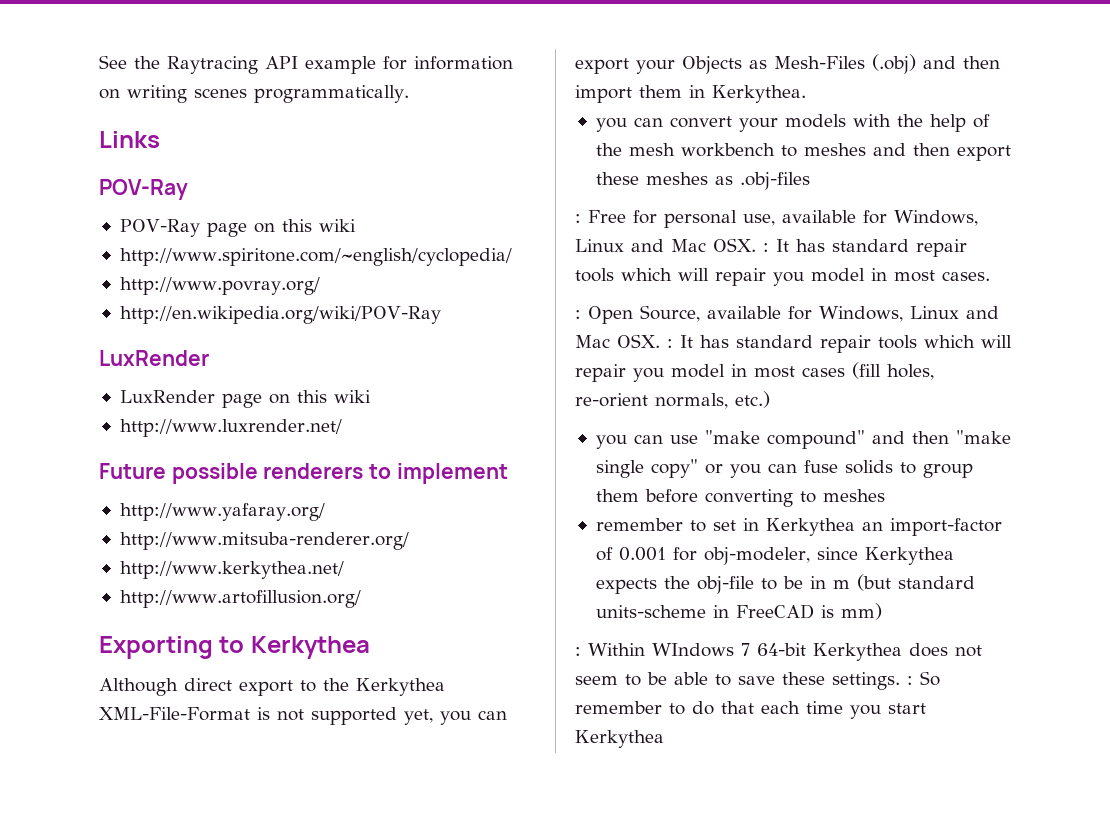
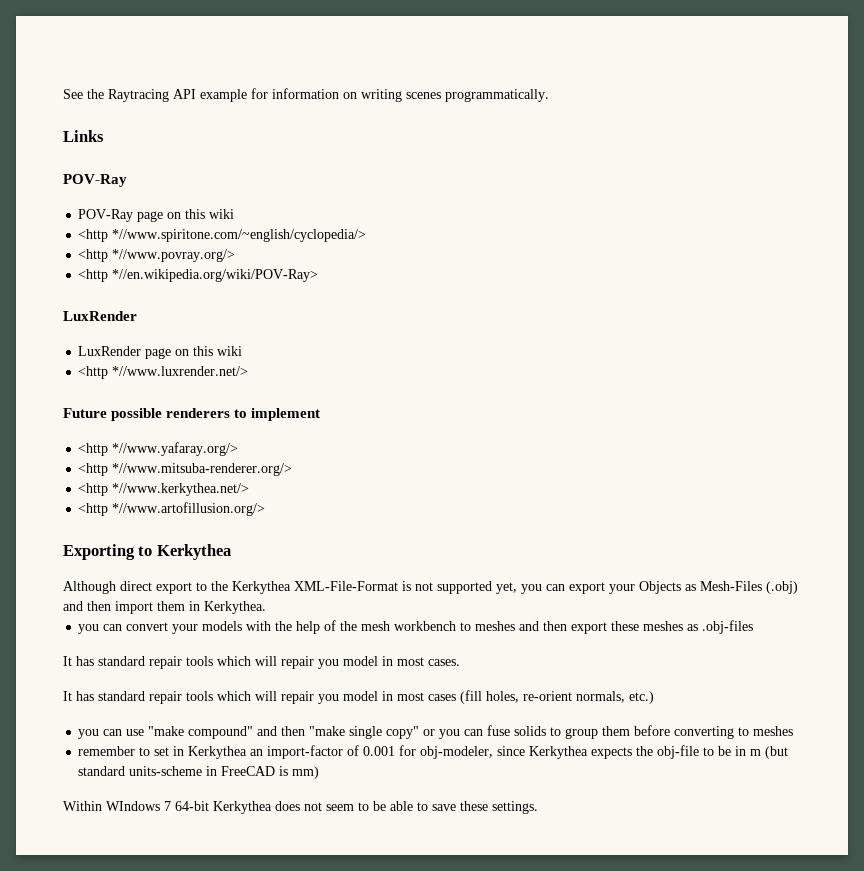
- http://www.spiritone.com/~english/cyclopedia/
- http://www.povray.org/
- http://en.wikipedia.org/wiki/POV-Ray
+ <http *//www.spiritone.com/~english/cyclopedia/>
+ <http *//www.povray.org/>
+ <http *//en.wikipedia.org/wiki/POV-Ray>
- http://www.luxrender.net/
+ <http *//www.luxrender.net/>
- http://www.yafaray.org/
- http://www.mitsuba-renderer.org/
- http://www.kerkythea.net/
- http://www.artofillusion.org/
+ <http *//www.yafaray.org/>
+ <http *//www.mitsuba-renderer.org/>
+ <http *//www.kerkythea.net/>
+ <http *//www.artofillusion.org/>
- : Free for personal use, available for Windows, Linux and Mac OSX. : It has standard repair tools which will repair you model in most cases.
+ It has standard repair tools which will repair you model in most cases.
- : Open Source, available for Windows, Linux and Mac OSX. : It has standard repair tools which will repair you model in most cases (fill holes, re-orient normals, etc.)
+ It has standard repair tools which will repair you model in most cases (fill holes, re-orient normals, etc.)
- : Within WIndows 7 64-bit Kerkythea does not seem to be able to save these settings. : So remember to do that each time you start Kerkythea
+ Within WIndows 7 64-bit Kerkythea does not seem to be able to save these settings.

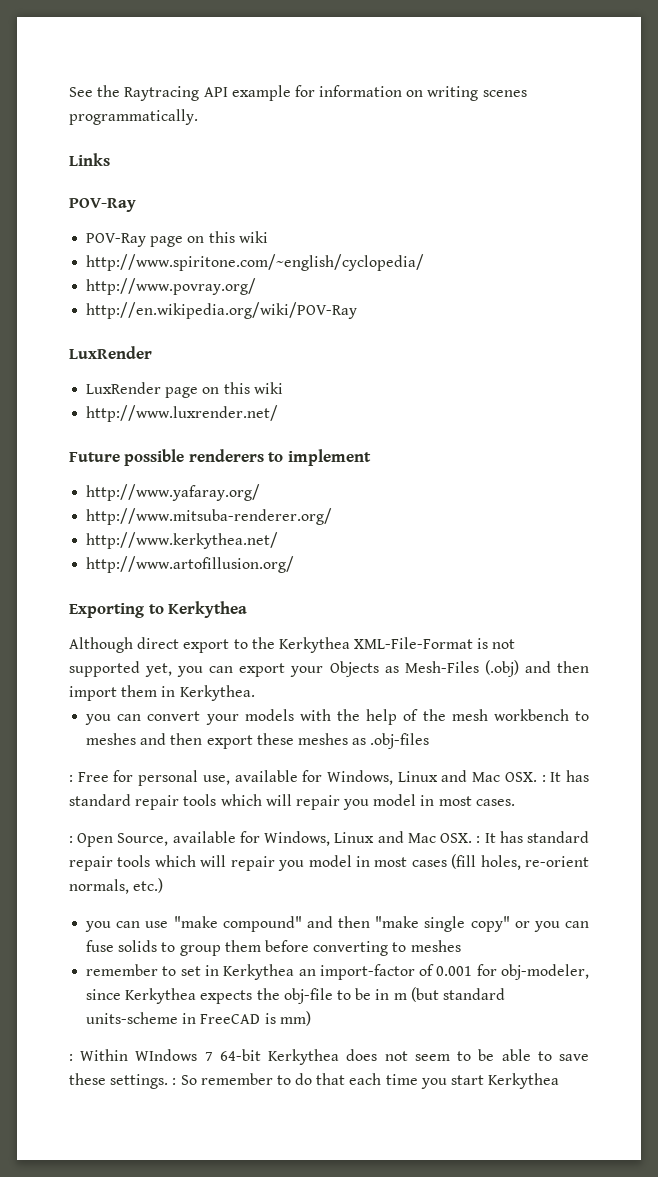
- <http *//www.spiritone.com/~english/cyclopedia/>
- <http *//www.povray.org/>
- <http *//en.wikipedia.org/wiki/POV-Ray>
+ http://www.spiritone.com/~english/cyclopedia/
+ http://www.povray.org/
+ http://en.wikipedia.org/wiki/POV-Ray
- <http *//www.luxrender.net/>
+ http://www.luxrender.net/
- <http *//www.yafaray.org/>
- <http *//www.mitsuba-renderer.org/>
- <http *//www.kerkythea.net/>
- <http *//www.artofillusion.org/>
+ http://www.yafaray.org/
+ http://www.mitsuba-renderer.org/
+ http://www.kerkythea.net/
+ http://www.artofillusion.org/
- It has standard repair tools which will repair you model in most cases.
+ : Free for personal use, available for Windows, Linux and Mac OSX. : It has standard repair tools which will repair you model in most cases.
- It has standard repair tools which will repair you model in most cases (fill holes, re-orient normals, etc.)
+ : Open Source, available for Windows, Linux and Mac OSX. : It has standard repair tools which will repair you model in most cases (fill holes, re-orient normals, etc.)
- Within WIndows 7 64-bit Kerkythea does not seem to be able to save these settings.
+ : Within WIndows 7 64-bit Kerkythea does not seem to be able to save these settings. : So remember to do that each time you start Kerkythea

